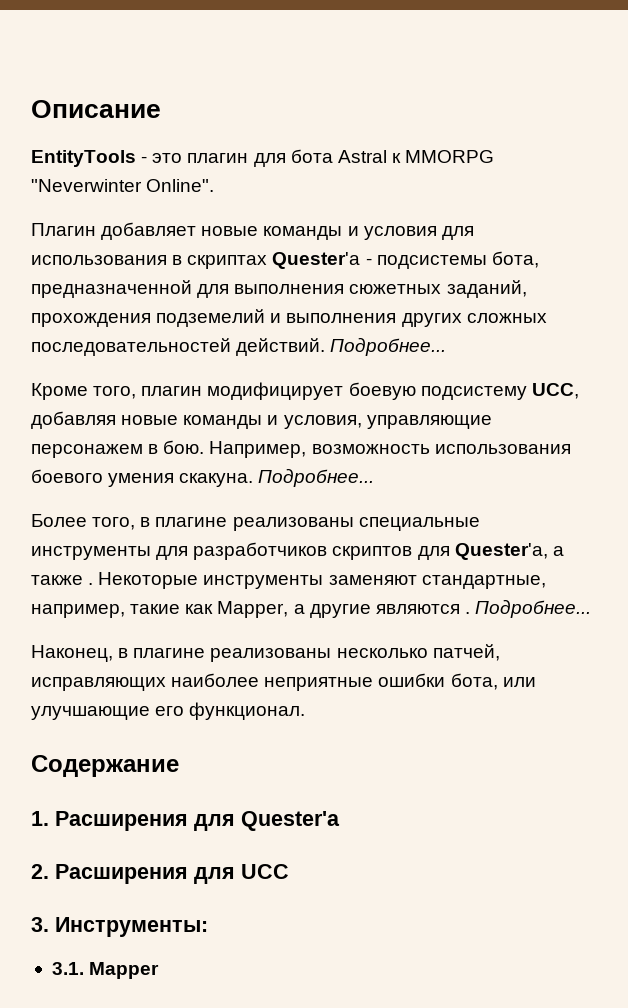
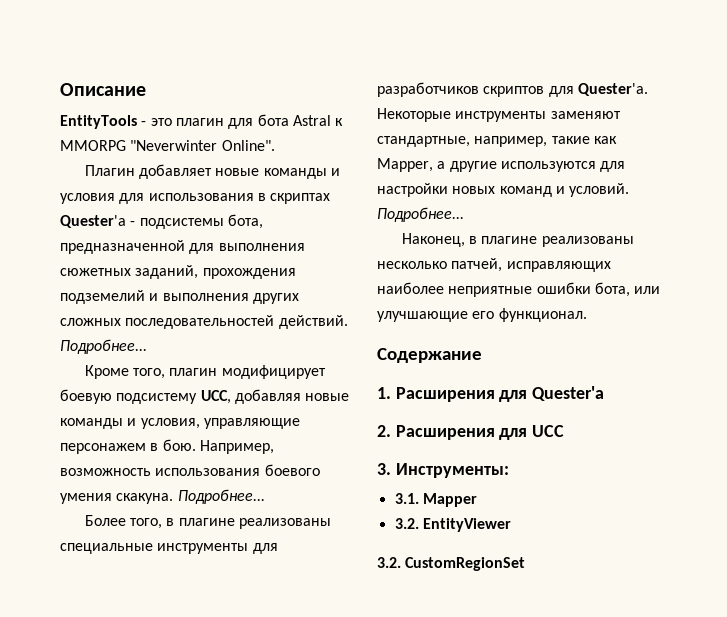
- Более того, в плагине реализованы специальные инструменты для разработчиков скриптов для Quester'а, а также .
+ Более того, в плагине реализованы специальные инструменты для разработчиков скриптов для Quester'а.
- Некоторые инструменты заменяют стандартные, например, такие как Mapper, а другие являются .
+ Некоторые инструменты заменяют стандартные, например, такие как Mapper, а другие используются для настройки новых команд и условий.
+ 3.2. EntityViewer
+ 3.2. CustomRegionSet

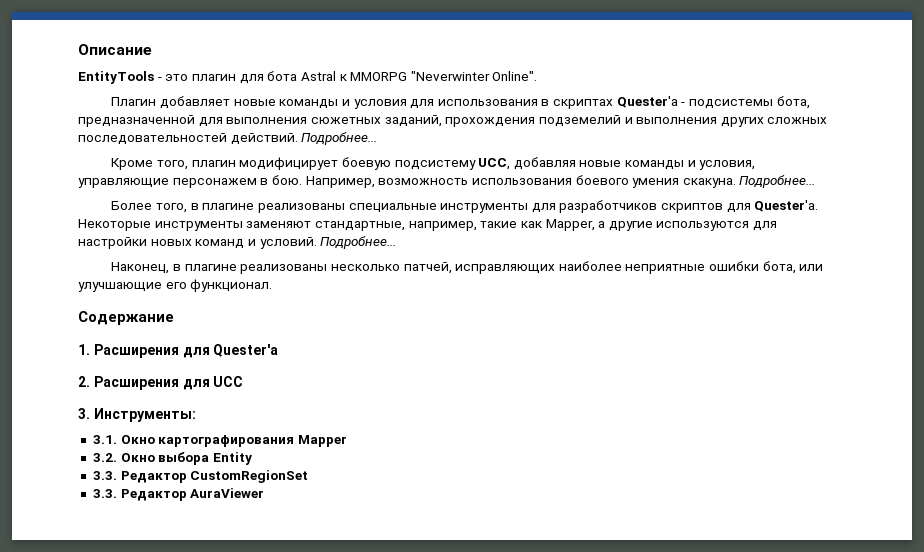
- 3.1. Mapper
+ 3.1. Окно картографирования Mapper
- 3.2. EntityViewer
- 3.2. CustomRegionSet
+ 3.2. Окно выбора Entity
+ 3.3. Редактор CustomRegionSet
+ 3.3. Редактор AuraViewer

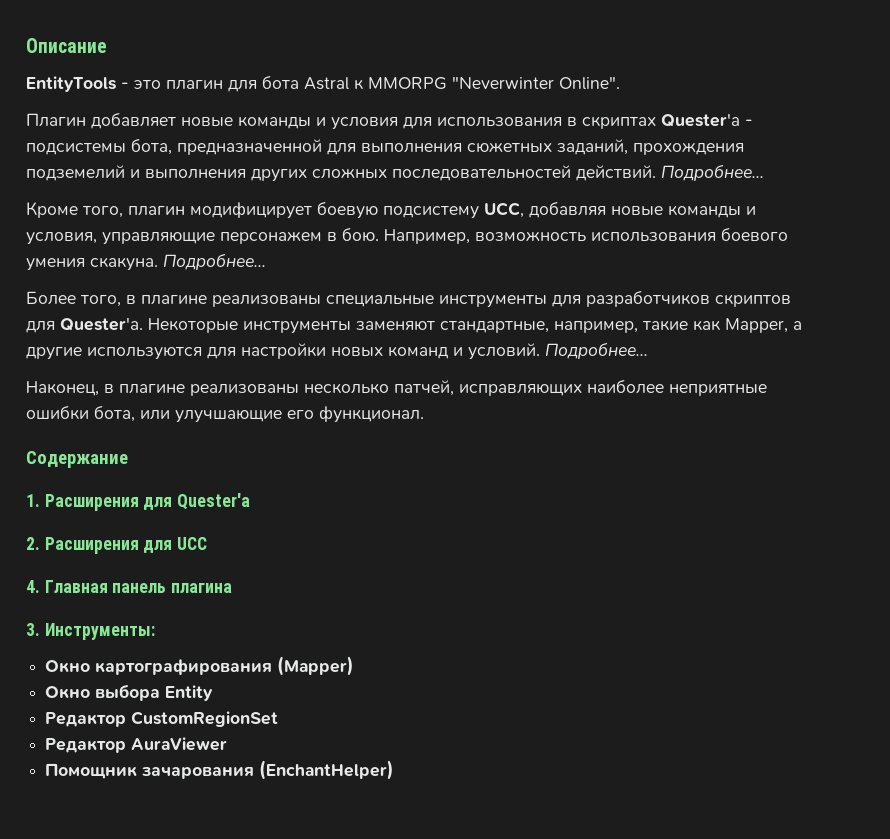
+ 4. Главная панель плагина
- 3.1. Окно картографирования Mapper
- 3.2. Окно выбора Entity
+ Окно картографирования (Mapper)
+ Окно выбора Entity
- 3.3. Редактор CustomRegionSet
+ Редактор CustomRegionSet
- 3.3. Редактор AuraViewer
+ Редактор AuraViewer
+ Помощник зачарования (EnchantHelper)

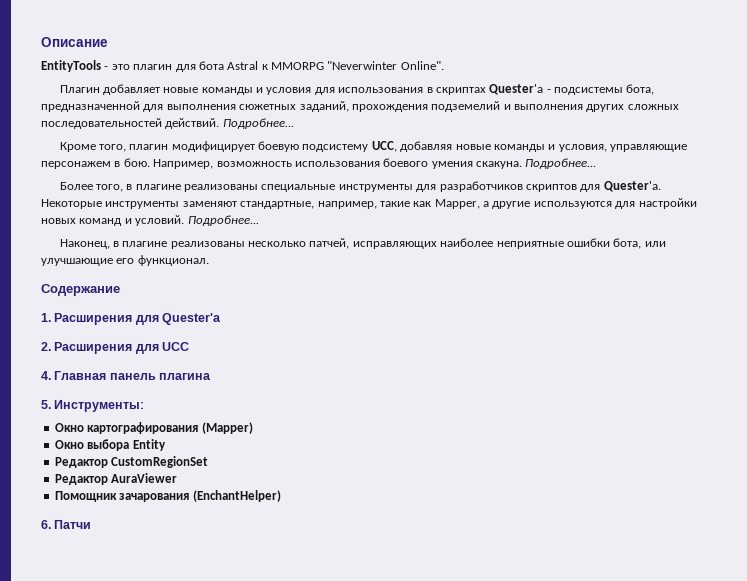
- 3. Инструменты:
+ 5. Инструменты:
+ 6. Патчи

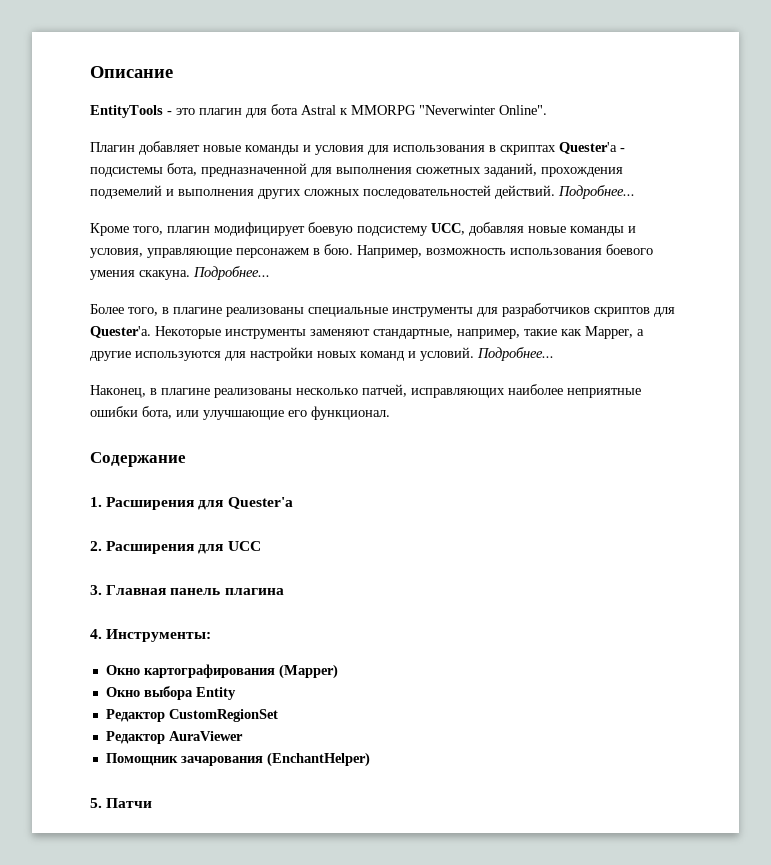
- 4. Главная панель плагина
+ 3. Главная панель плагина
- 5. Инструменты:
+ 4. Инструменты:
- 6. Патчи
+ 5. Патчи

